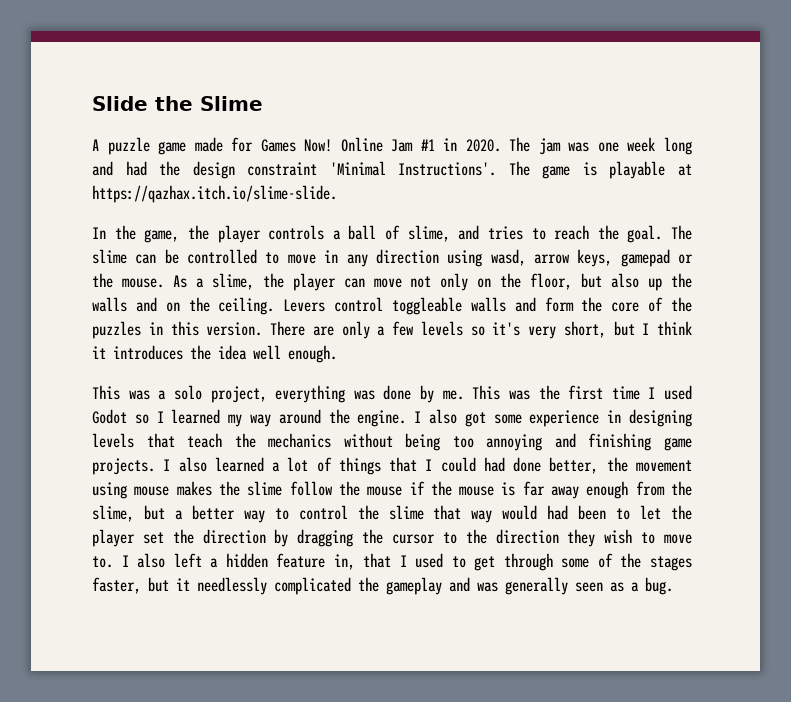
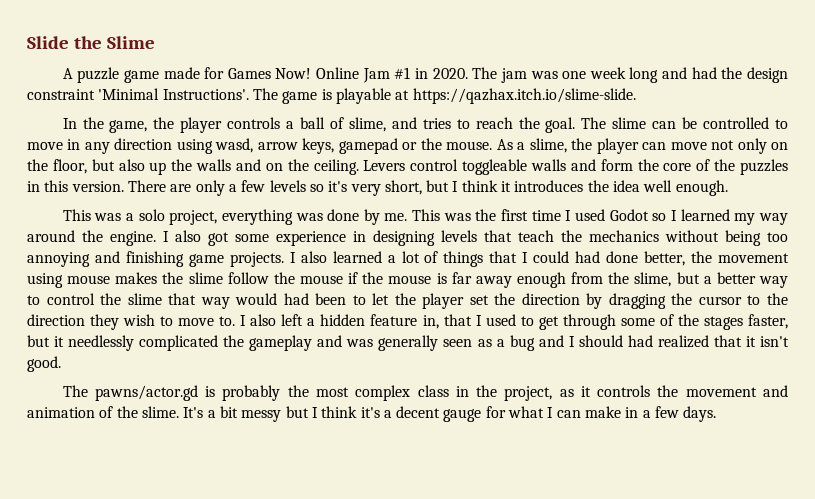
- I also left a hidden feature in, that I used to get through some of the stages faster, but it needlessly complicated the gameplay and was generally seen as a bug.
+ I also left a hidden feature in, that I used to get through some of the stages faster, but it needlessly complicated the gameplay and was generally seen as a bug and I should had realized that it isn't good.
+ The pawns/actor.gd is probably the most complex class in the project, as it controls the movement and animation of the slime. It's a bit messy but I think it's a decent gauge for what I can make in a few days.

